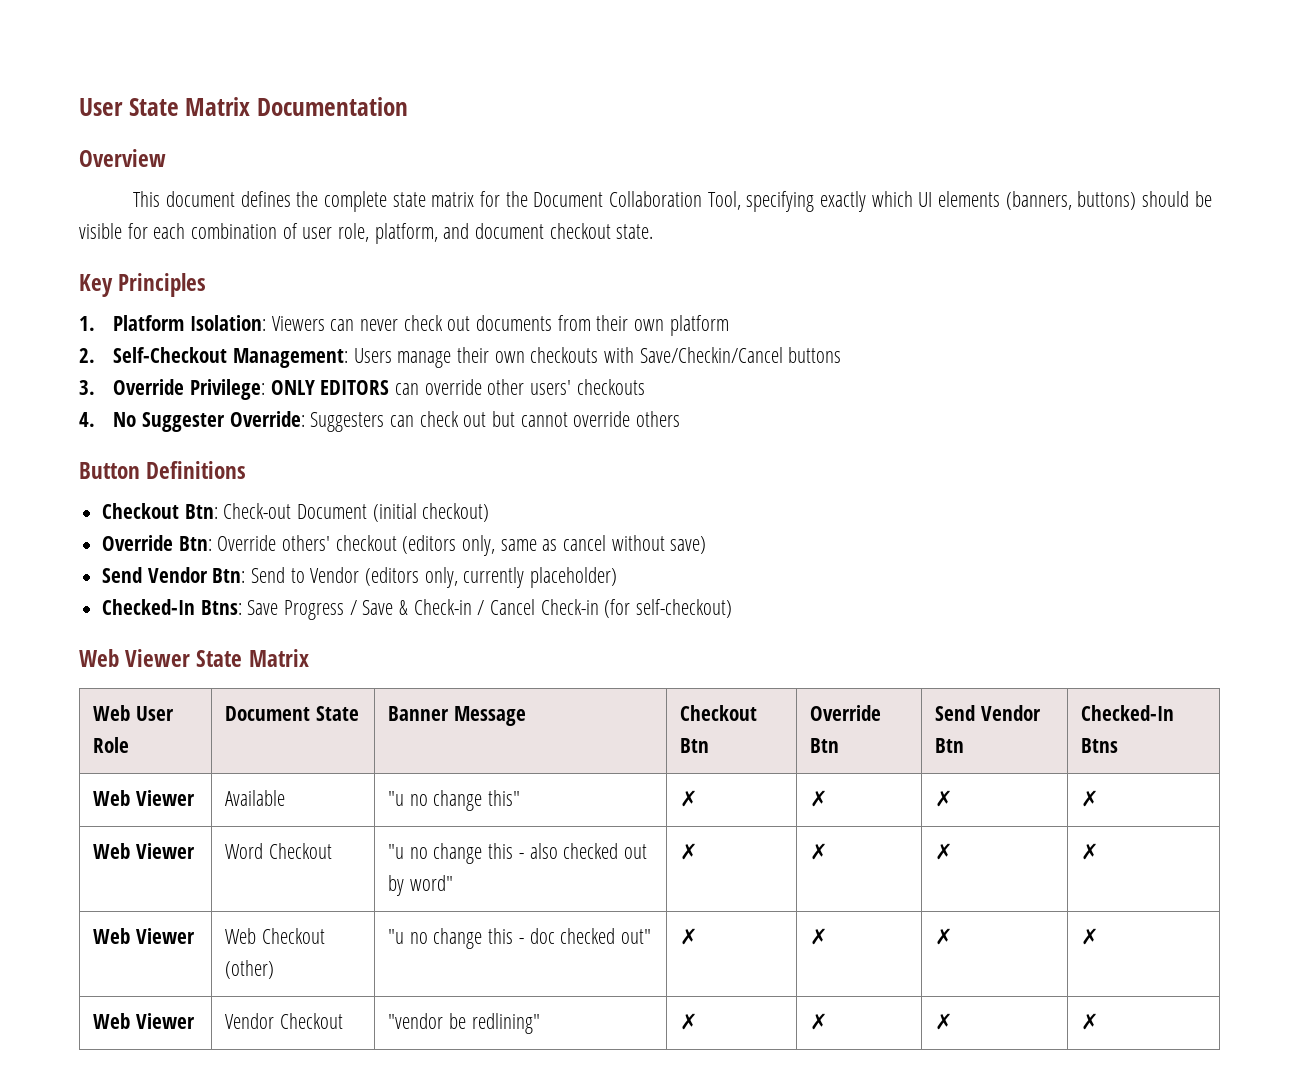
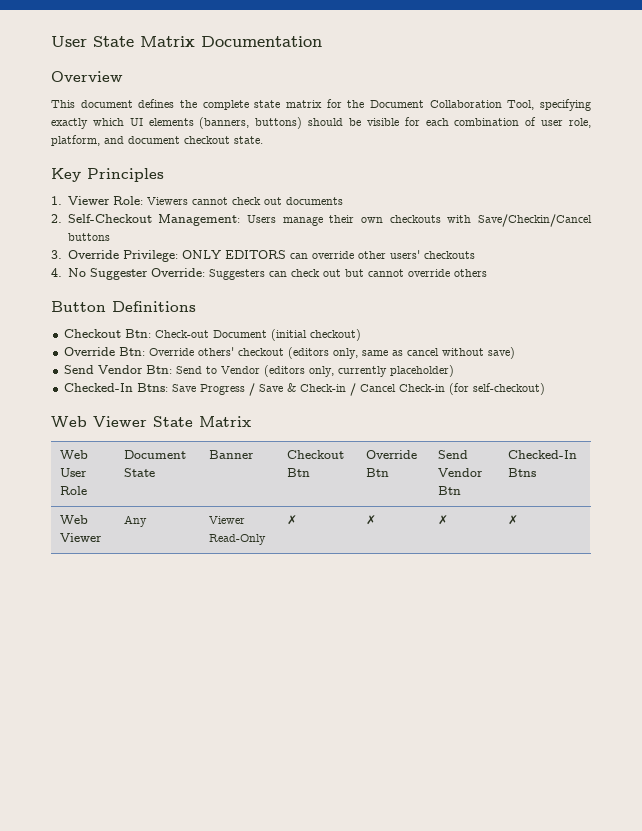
- 1. Platform Isolation: Viewers can never check out documents from their own platform
+ 1. Viewer Role: Viewers cannot check out documents
- Web User Role | Document State | Banner Message | Checkout Btn | Override Btn | Send Vendor Btn | Checked-In Btns
+ Web User Role | Document State | Banner | Checkout Btn | Override Btn | Send Vendor Btn | Checked-In Btns
- Web Viewer | Available | "u no change this" | ✗ | ✗ | ✗ | ✗
- Web Viewer | Word Checkout | "u no change this - also checked out by word" | ✗ | ✗ | ✗ | ✗
- Web Viewer | Web Checkout (other) | "u no change this - doc checked out" | ✗ | ✗ | ✗ | ✗
- Web Viewer | Vendor Checkout | "vendor be redlining" | ✗ | ✗ | ✗ | ✗
+ Web Viewer | Any | Viewer Read-Only | ✗ | ✗ | ✗ | ✗

